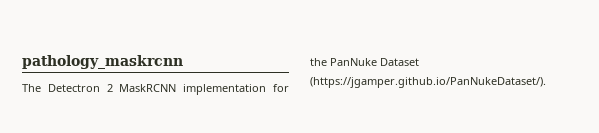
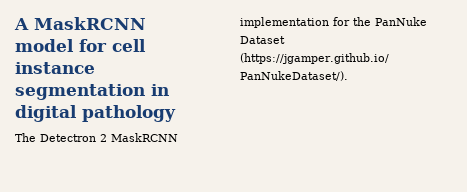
- pathology_maskrcnn
+ A MaskRCNN model for cell instance segmentation in digital pathology

